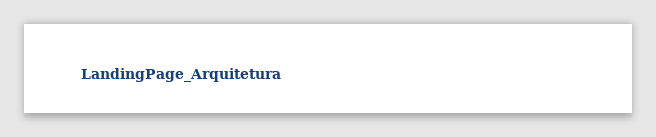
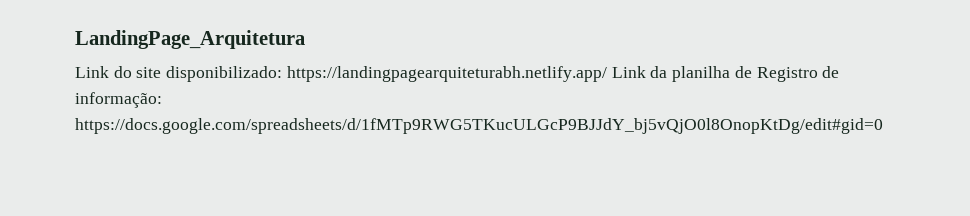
+ Link do site disponibilizado: https://landingpagearquiteturabh.netlify.app/ Link da planilha de Registro de informação: https://docs.google.com/spreadsheets/d/1fMTp9RWG5TKucULGcP9BJJdY_bj5vQjO0l8OnopKtDg/edit#gid=0

